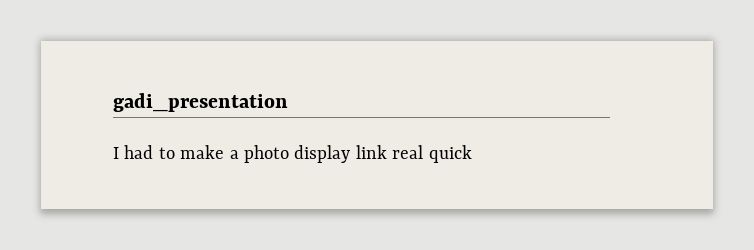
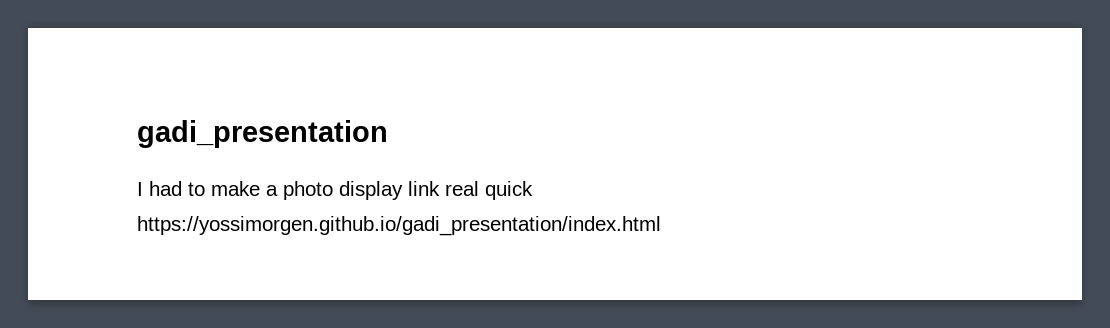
- I had to make a photo display link real quick
+ I had to make a photo display link real quick https://yossimorgen.github.io/gadi_presentation/index.html

